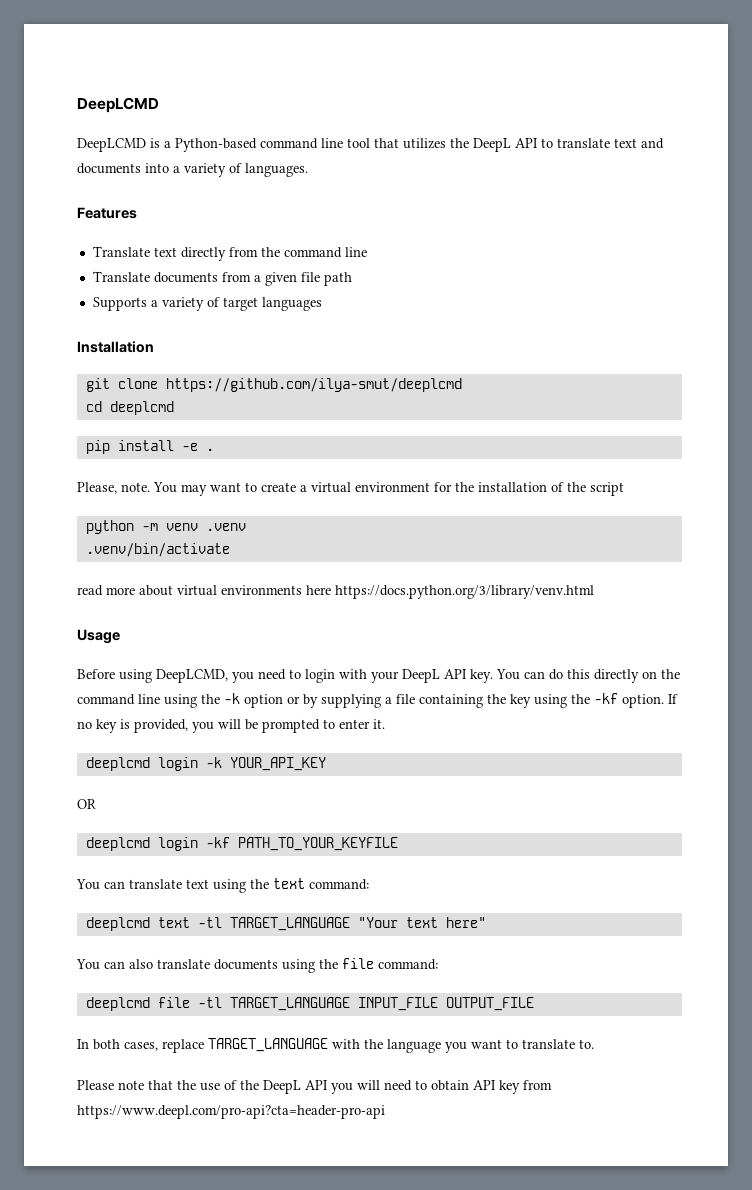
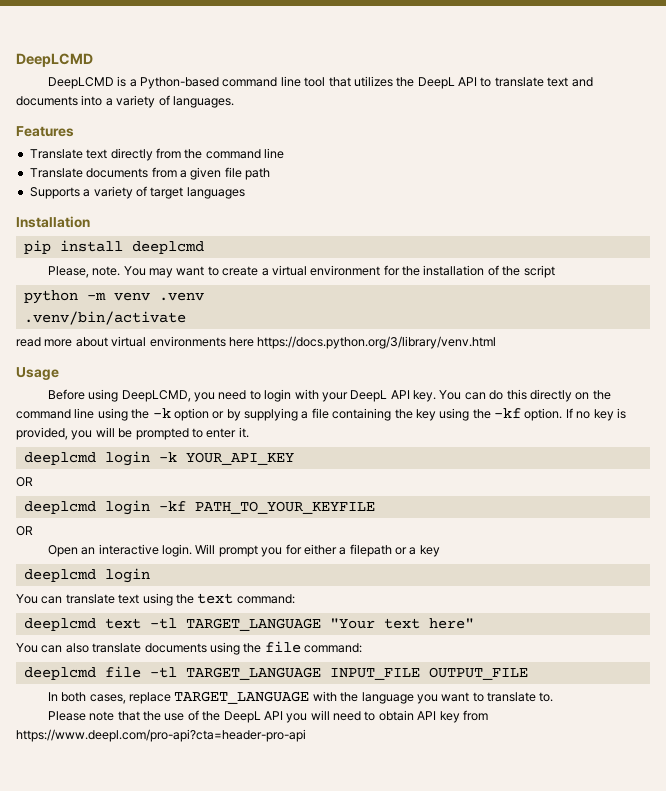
- git clone https://github.com/ilya-smut/deeplcmd
- cd deeplcmd
- pip install -e .
+ pip install deeplcmd
  deeplcmd login -kf PATH_TO_YOUR_KEYFILE
+ OR
+ Open an interactive login. Will prompt you for either a filepath or a key
+ deeplcmd login

